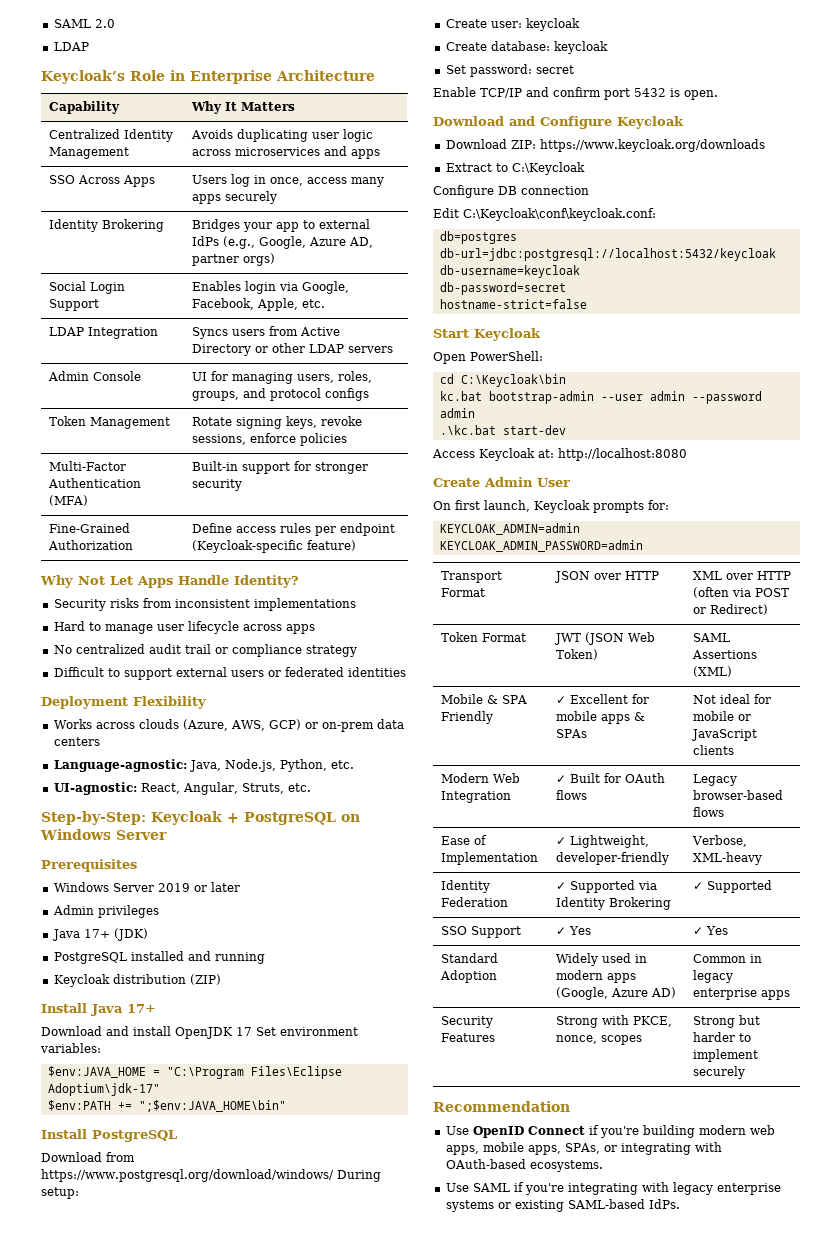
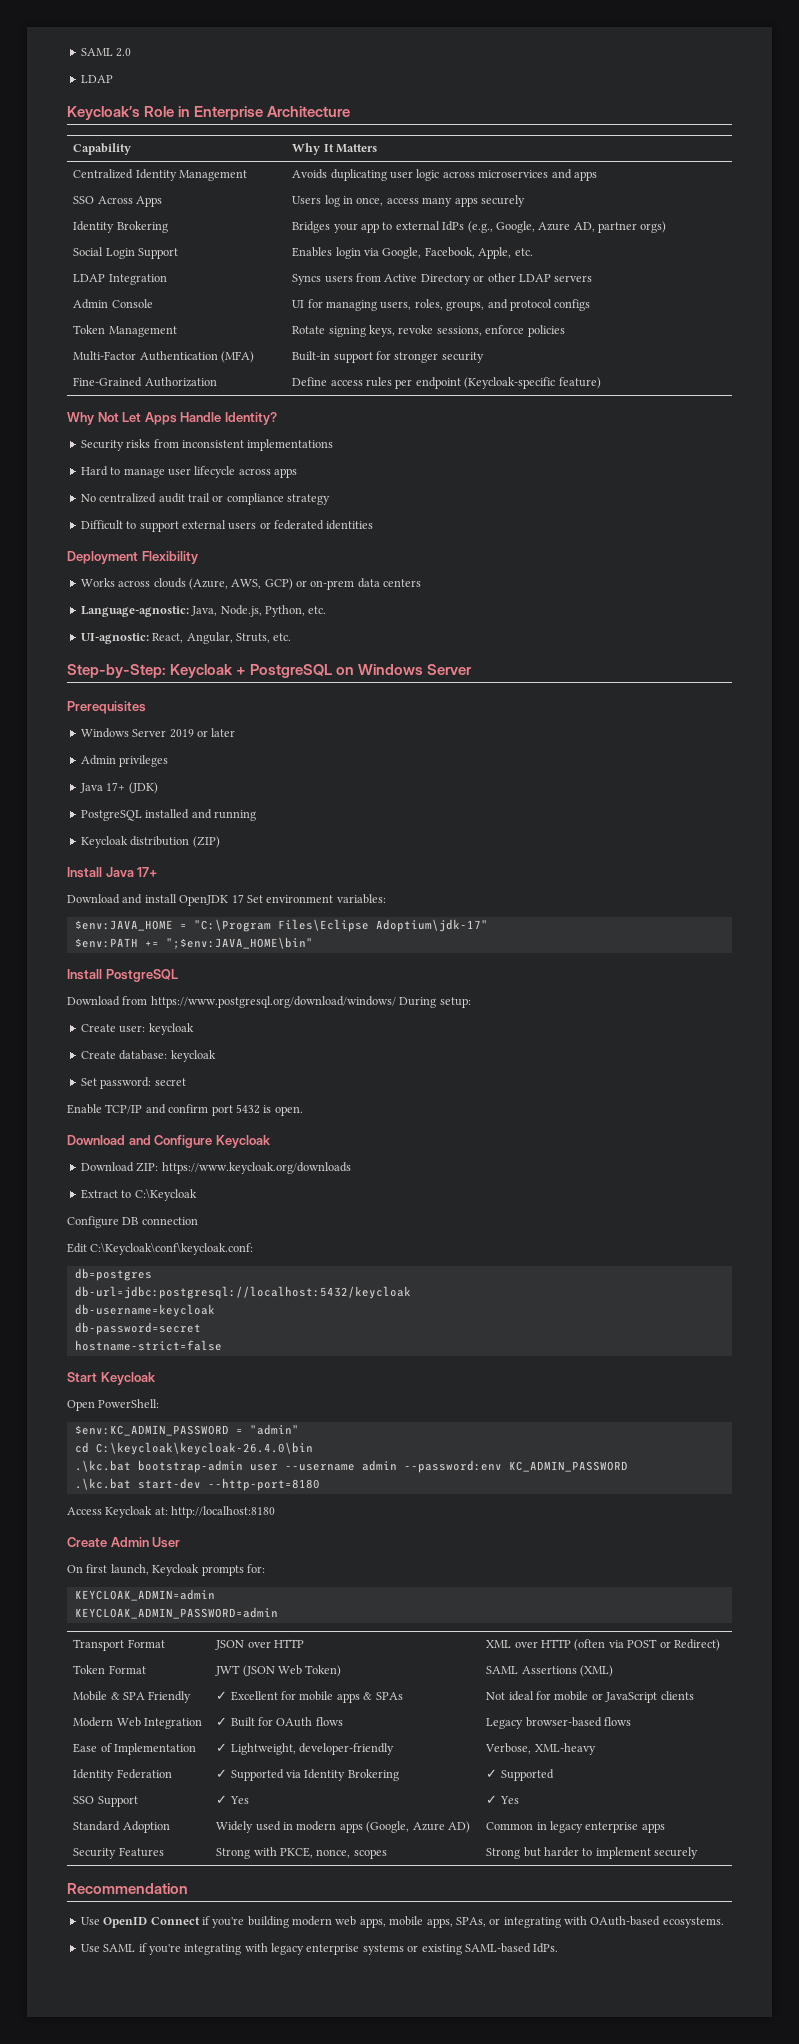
- cd C:\Keycloak\bin
- kc.bat bootstrap-admin --user admin --password admin
+ $env:KC_ADMIN_PASSWORD = "admin"
+ cd C:\keycloak\keycloak-26.4.0\bin
+ .\kc.bat bootstrap-admin user --username admin --password:env KC_ADMIN_PASSWORD
- .\kc.bat start-dev
+ .\kc.bat start-dev --http-port=8180
- Access Keycloak at: http://localhost:8080
+ Access Keycloak at: http://localhost:8180

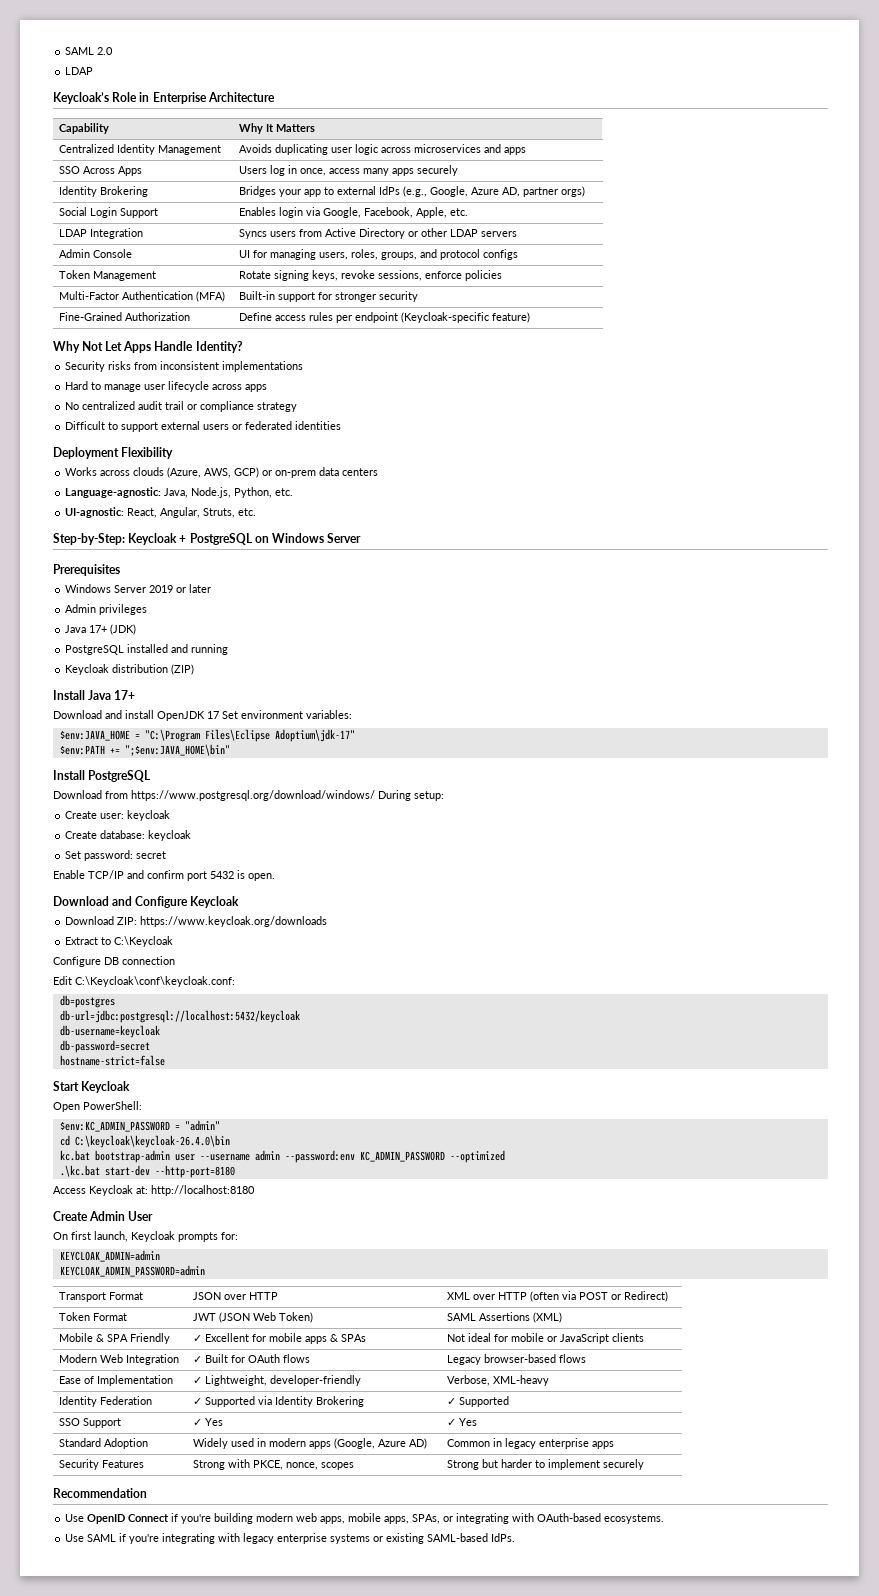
- .\kc.bat bootstrap-admin user --username admin --password:env KC_ADMIN_PASSWORD
+ kc.bat bootstrap-admin user --username admin --password:env KC_ADMIN_PASSWORD --optimized

